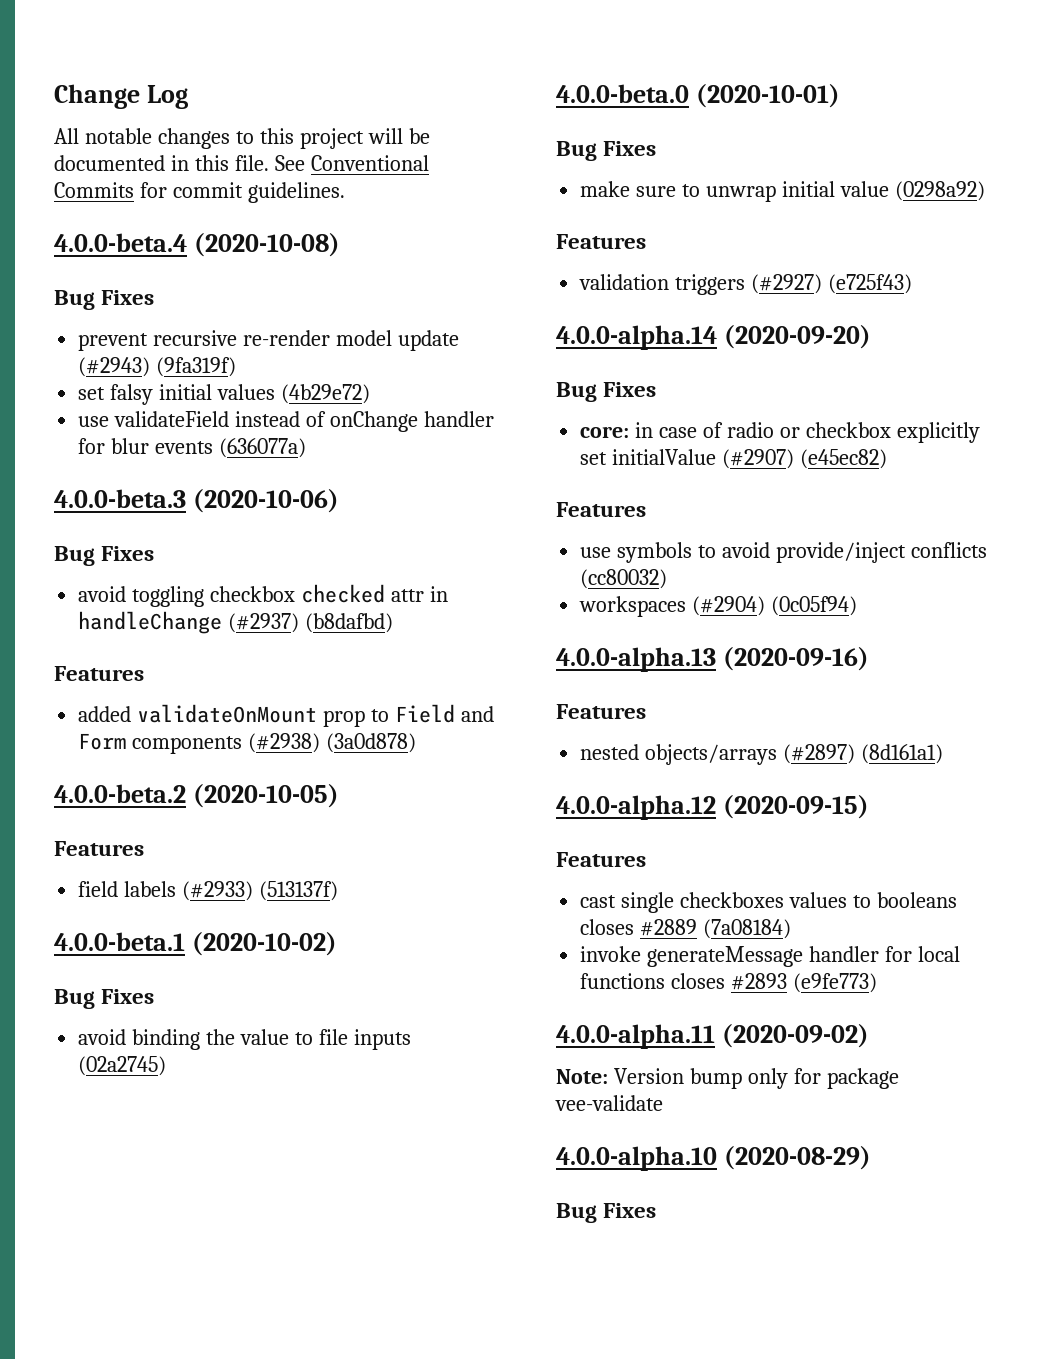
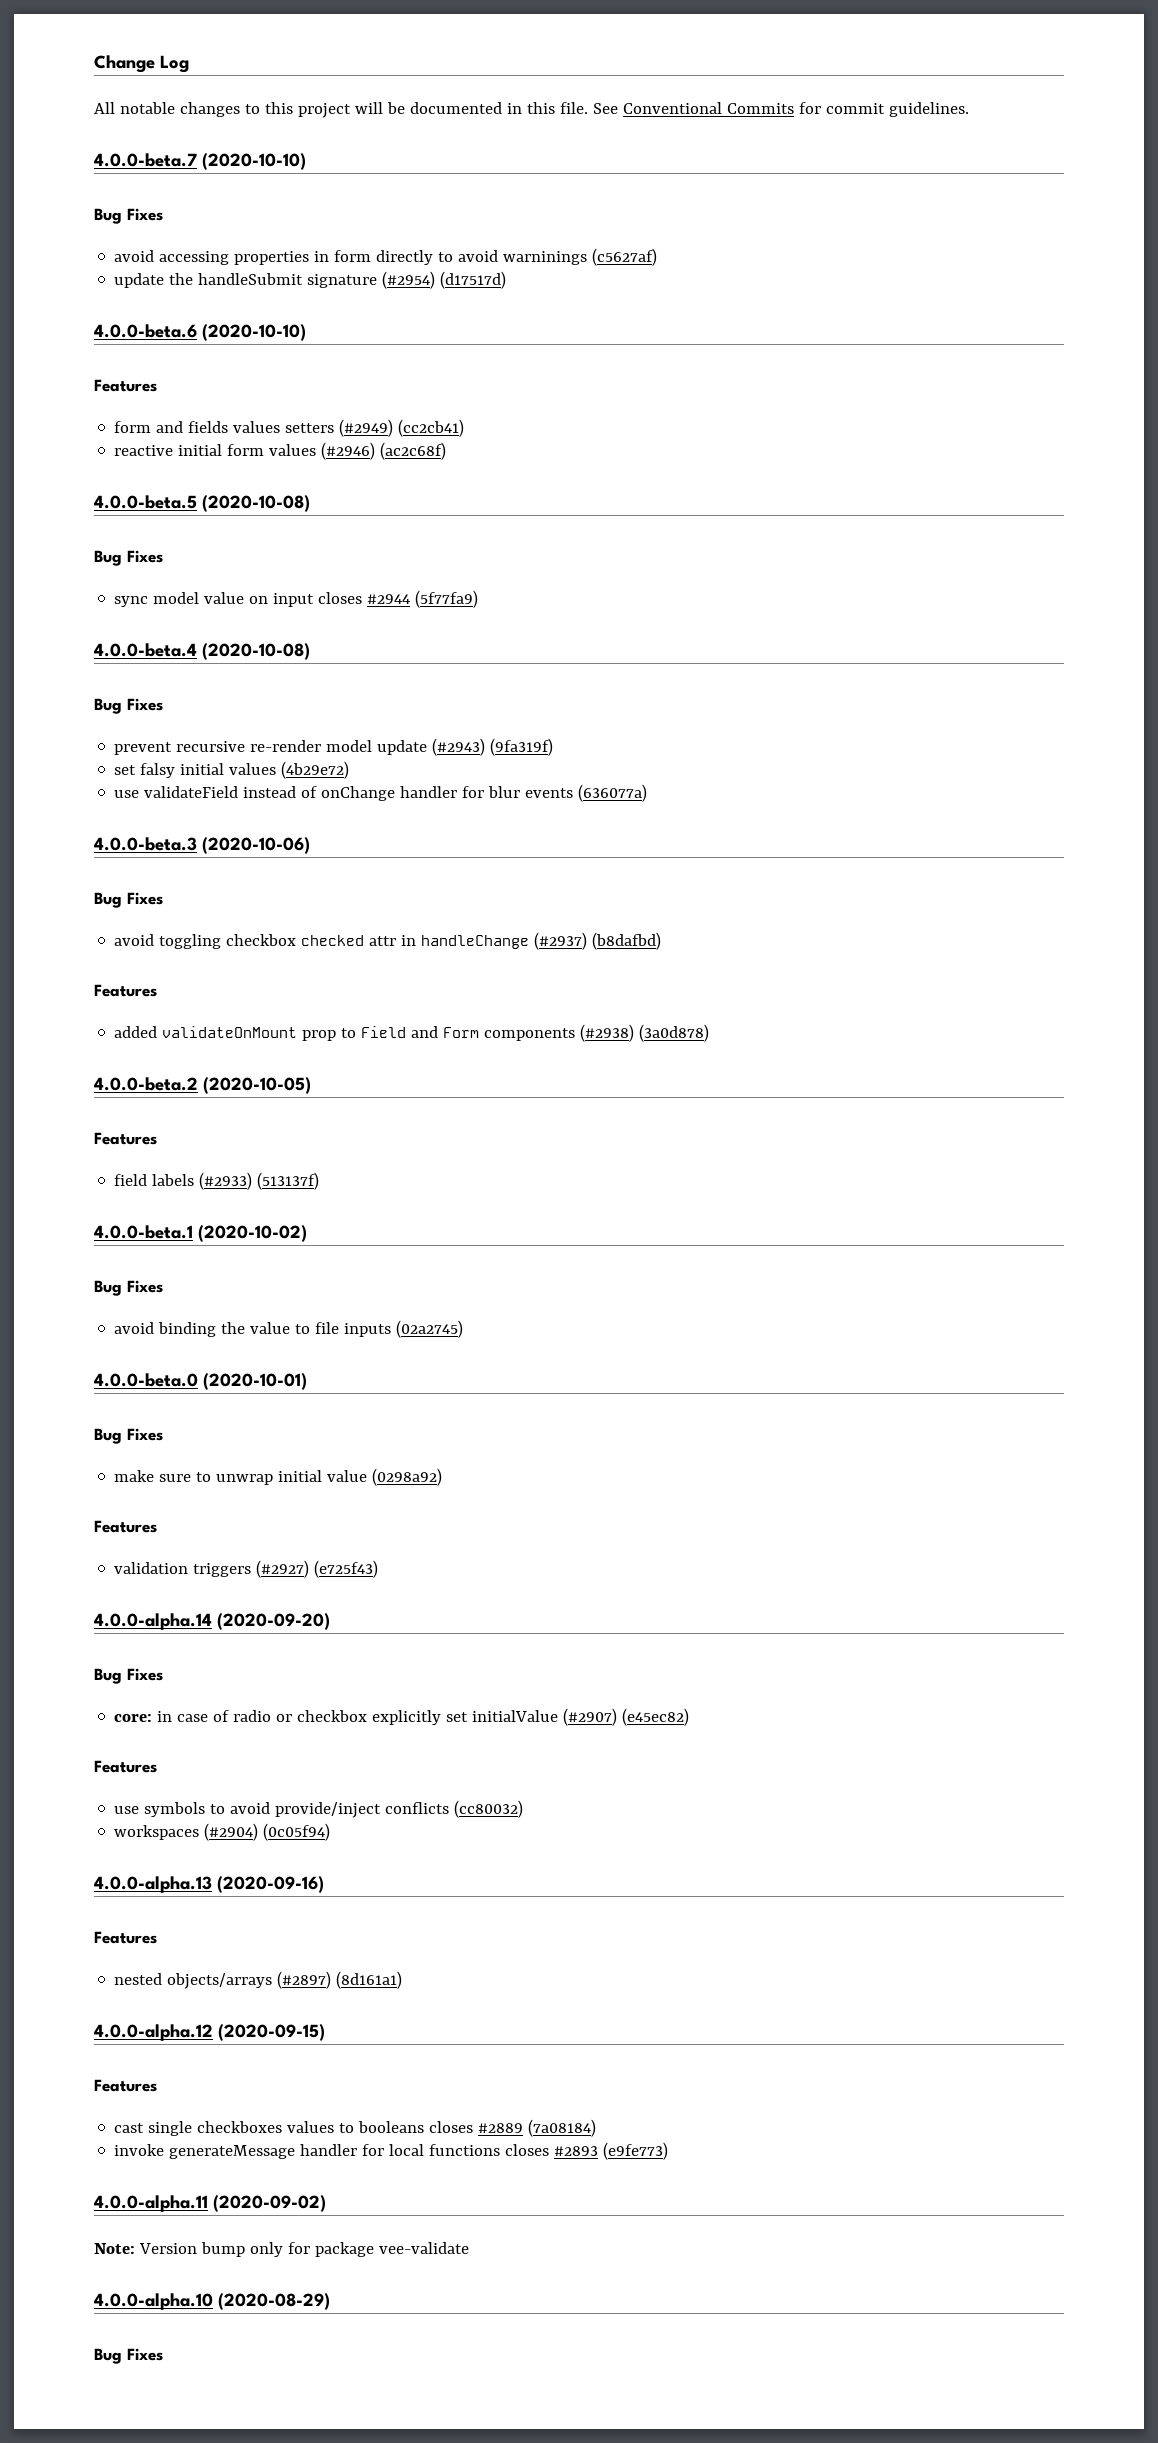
+ 4.0.0-beta.7 (2020-10-10)
+ Bug Fixes
+ avoid accessing properties in form directly to avoid warninings (c5627af)
+ update the handleSubmit signature (#2954) (d17517d)
+ 4.0.0-beta.6 (2020-10-10)
+ Features
+ form and fields values setters (#2949) (cc2cb41)
+ reactive initial form values (#2946) (ac2c68f)
+ 4.0.0-beta.5 (2020-10-08)
+ Bug Fixes
+ sync model value on input closes #2944 (5f77fa9)

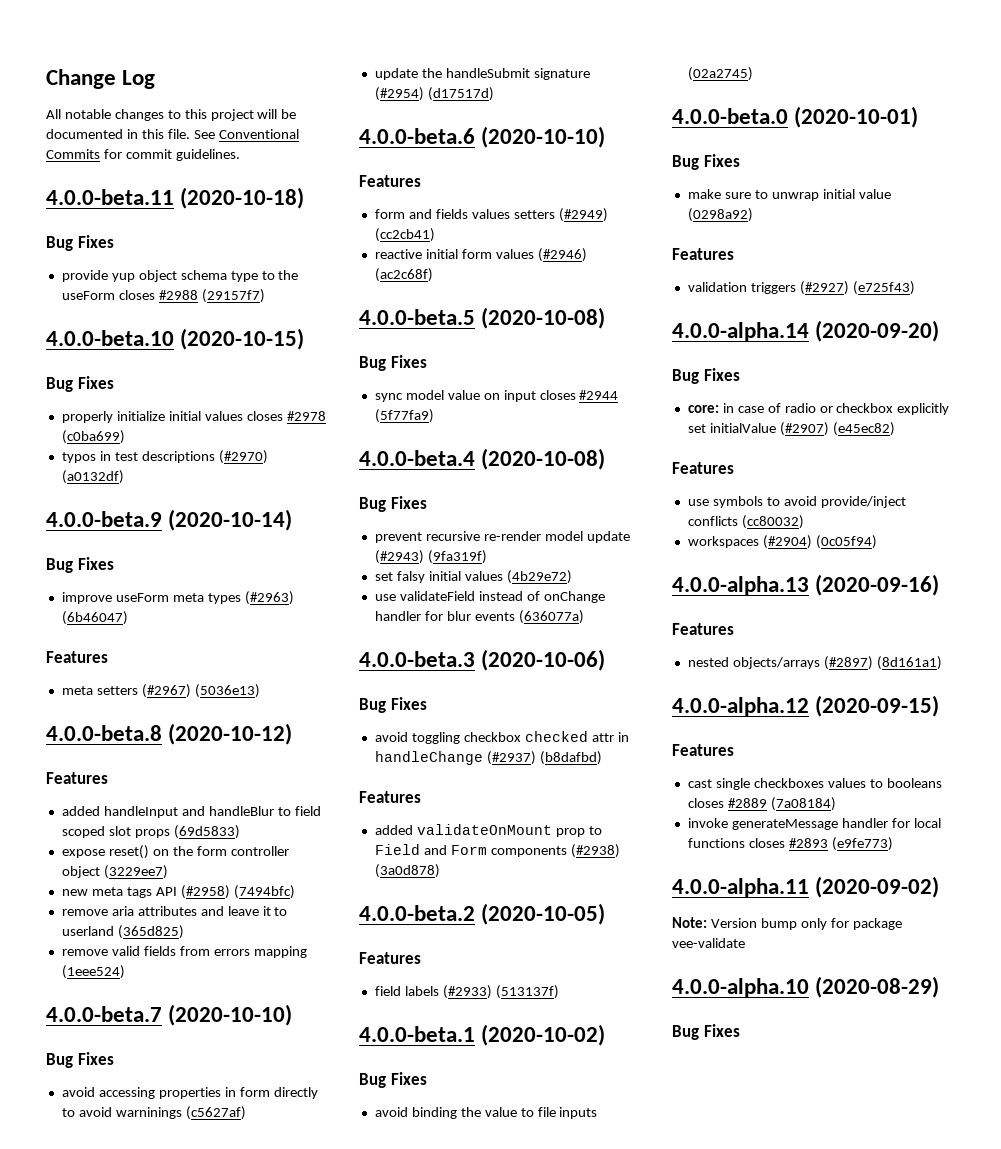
+ 4.0.0-beta.11 (2020-10-18)
+ Bug Fixes
+ provide yup object schema type to the useForm closes #2988 (29157f7)
+ 4.0.0-beta.10 (2020-10-15)
+ Bug Fixes
+ properly initialize initial values closes #2978 (c0ba699)
+ typos in test descriptions (#2970) (a0132df)
+ 4.0.0-beta.9 (2020-10-14)
+ Bug Fixes
+ improve useForm meta types (#2963) (6b46047)
+ Features
+ meta setters (#2967) (5036e13)
+ 4.0.0-beta.8 (2020-10-12)
+ Features
+ added handleInput and handleBlur to field scoped slot props (69d5833)
+ expose reset() on the form controller object (3229ee7)
+ new meta tags API (#2958) (7494bfc)
+ remove aria attributes and leave it to userland (365d825)
+ remove valid fields from errors mapping (1eee524)

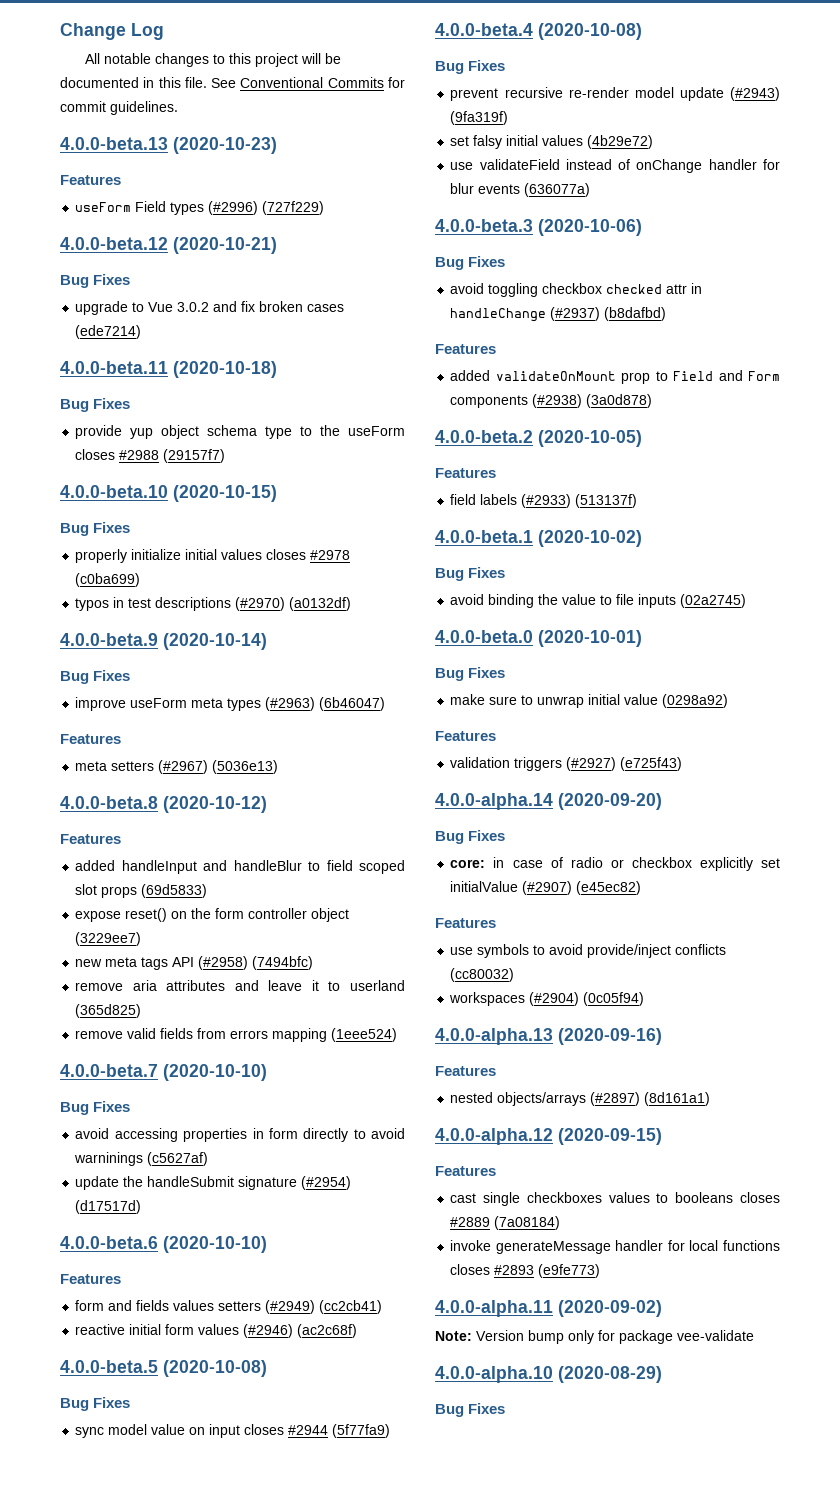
+ 4.0.0-beta.13 (2020-10-23)
+ Features
+ useForm Field types (#2996) (727f229)
+ 4.0.0-beta.12 (2020-10-21)
+ Bug Fixes
+ upgrade to Vue 3.0.2 and fix broken cases (ede7214)

